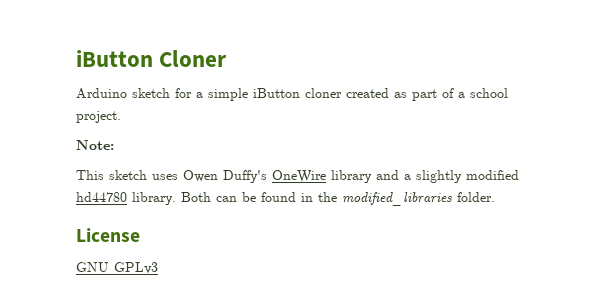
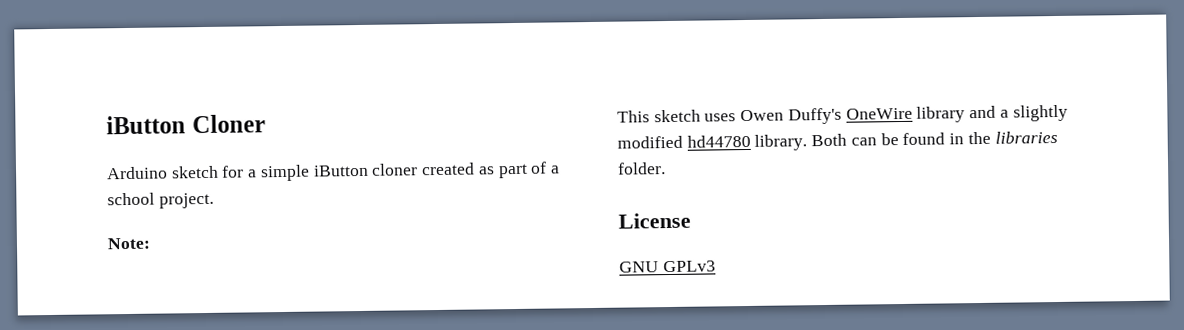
- Both can be found in the modified_libraries folder.
+ Both can be found in the libraries folder.

